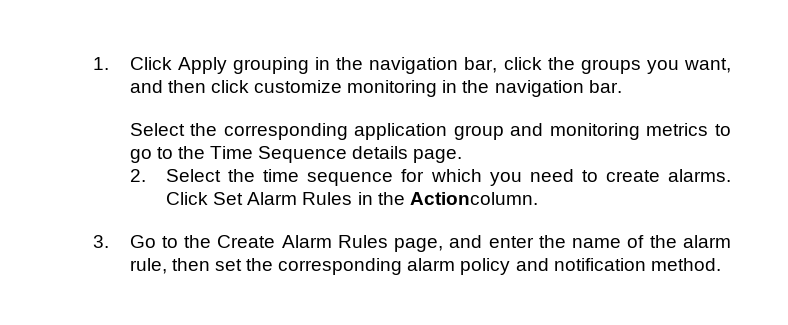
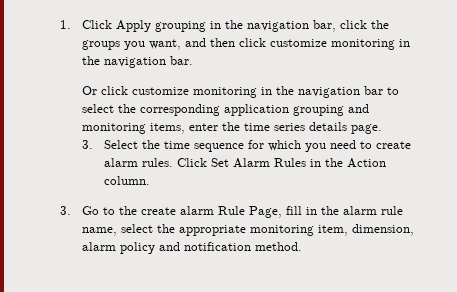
- Select the corresponding application group and monitoring metrics to go to the Time Sequence details page.
+ Or click customize monitoring in the navigation bar to select the corresponding application grouping and monitoring items, enter the time series details page.
- 2. Select the time sequence for which you need to create alarms.
+ 3. Select the time sequence for which you need to create alarm rules.
- Click Set Alarm Rules in the Actioncolumn.
+ Click Set Alarm Rules in the Action column.
- 3. Go to the Create Alarm Rules page, and enter the name of the alarm rule, then set the corresponding alarm policy and notification method.
+ 3. Go to the create alarm Rule Page, fill in the alarm rule name, select the appropriate monitoring item, dimension, alarm policy and notification method.

